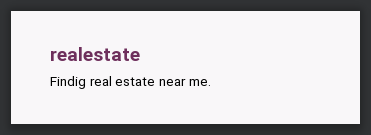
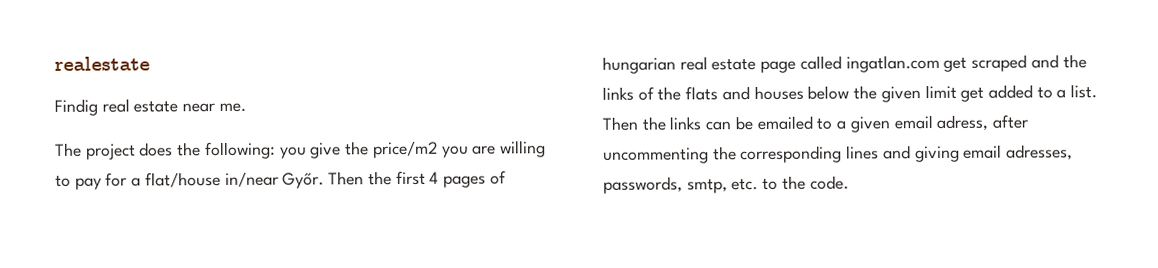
+ The project does the following: you give the price/m2 you are willing to pay for a flat/house in/near Győr. Then the first 4 pages of hungarian real estate page called ingatlan.com get scraped and the links of the flats and houses below the given limit get added to a list. Then the links can be emailed to a given email adress, after uncommenting the corresponding lines and giving email adresses, passwords, smtp, etc. to the code.

